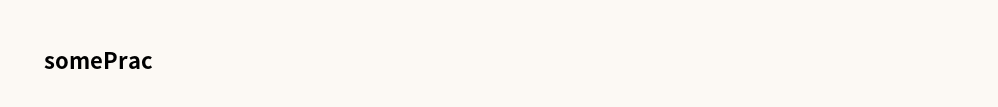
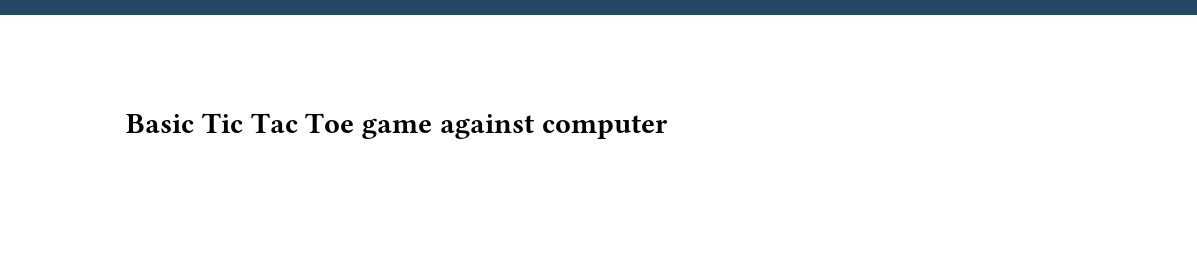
- somePrac
+ Basic Tic Tac Toe game against computer

